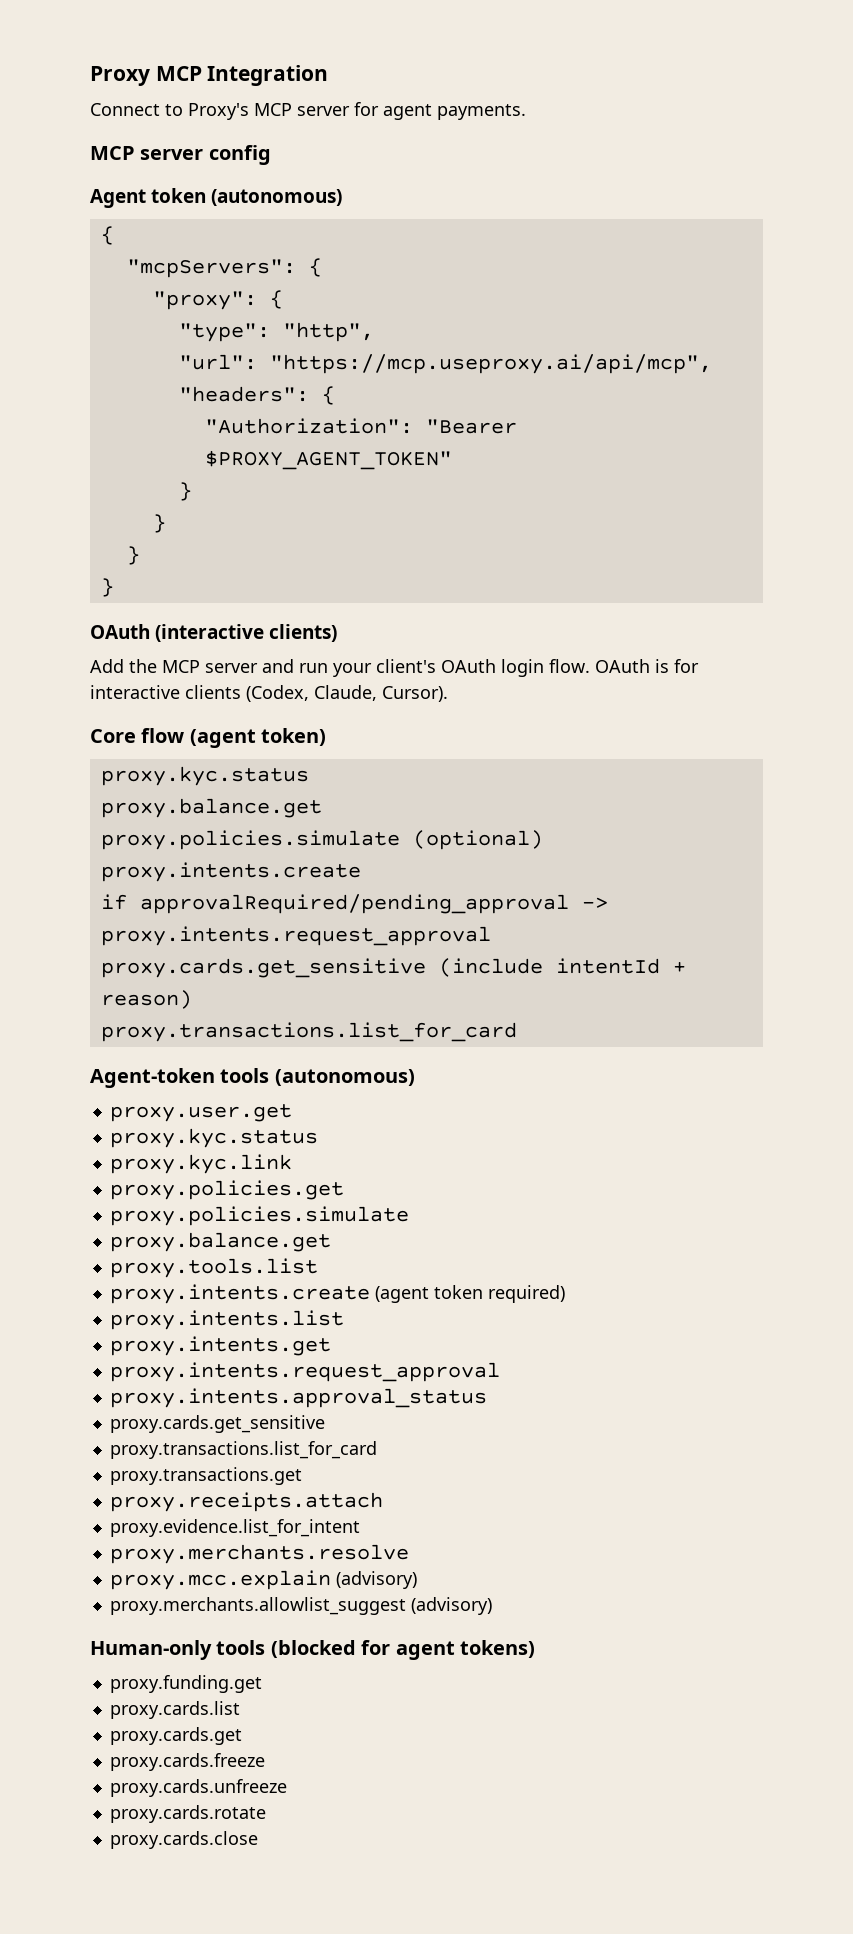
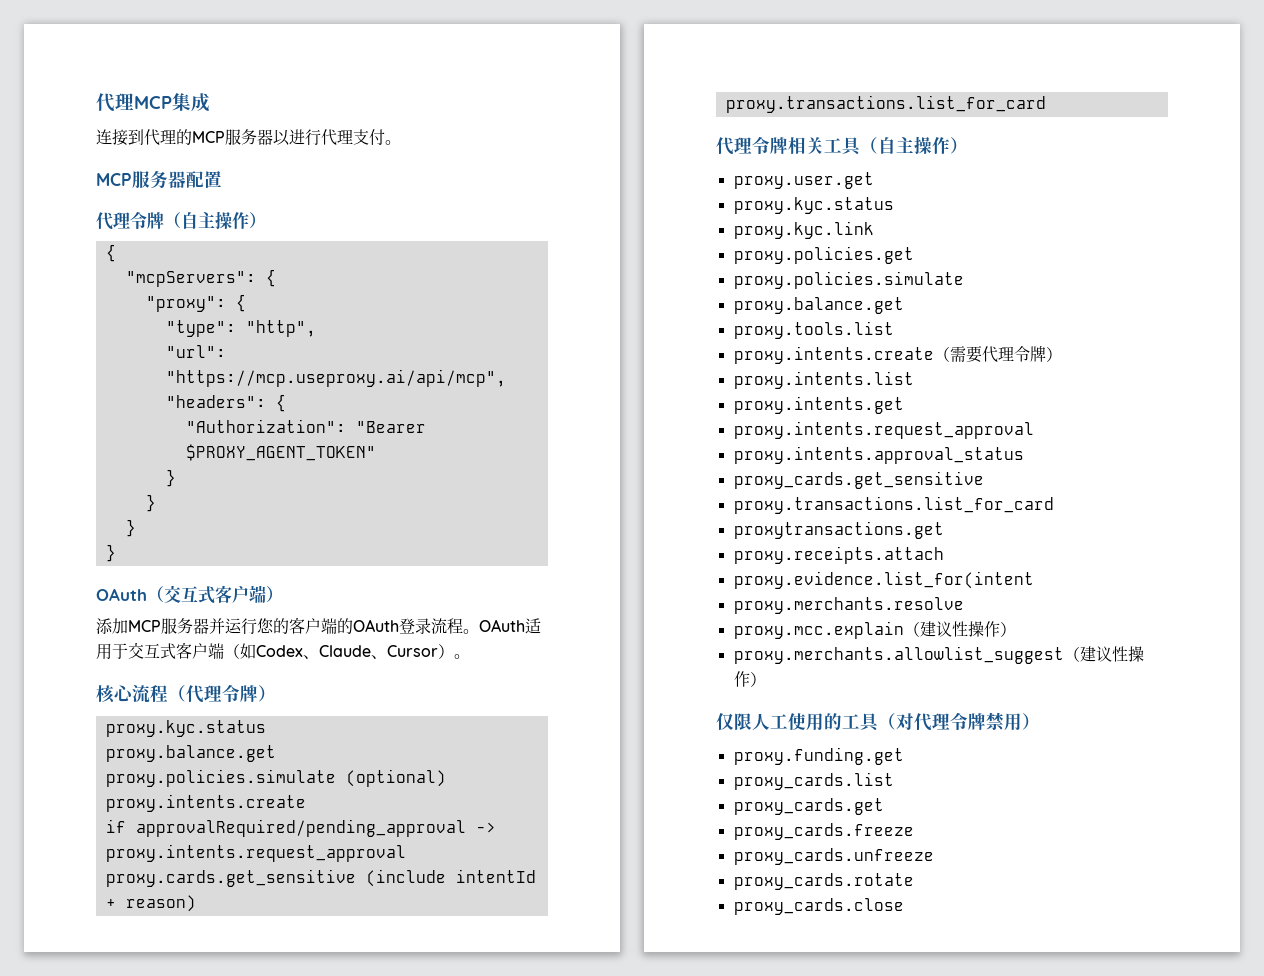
- Proxy MCP Integration
- Connect to Proxy's MCP server for agent payments.
- MCP server config
- Agent token (autonomous)
+ 代理MCP集成
+ 连接到代理的MCP服务器以进行代理支付。
+ MCP服务器配置
+ 代理令牌（自主操作）
- OAuth (interactive clients)
- Add the MCP server and run your client's OAuth login flow. OAuth is for interactive clients (Codex, Claude, Cursor).
- Core flow (agent token)
+ OAuth（交互式客户端）
+ 添加MCP服务器并运行您的客户端的OAuth登录流程。OAuth适用于交互式客户端（如Codex、Claude、Cursor）。
+ 核心流程（代理令牌）
- Agent-token tools (autonomous)
+ 代理令牌相关工具（自主操作）
- proxy.intents.create (agent token required)
+ proxy.intents.create（需要代理令牌）
  proxy.intents.approval_status
- proxy.cards.get_sensitive
+ proxy_cards.get_sensitive
  proxy.transactions.list_for_card
- proxy.transactions.get
+ proxytransactions.get
- proxy.evidence.list_for_intent
+ proxy.evidence.list_for(intent
- proxy.mcc.explain (advisory)
- proxy.merchants.allowlist_suggest (advisory)
- Human-only tools (blocked for agent tokens)
+ proxy.mcc.explain（建议性操作）
+ proxy.merchants.allowlist_suggest（建议性操作）
+ 仅限人工使用的工具（对代理令牌禁用）
  proxy.funding.get
- proxy.cards.list
- proxy.cards.get
- proxy.cards.freeze
- proxy.cards.unfreeze
- proxy.cards.rotate
- proxy.cards.close
+ proxy_cards.list
+ proxy_cards.get
+ proxy_cards.freeze
+ proxy_cards.unfreeze
+ proxy_cards.rotate
+ proxy_cards.close

